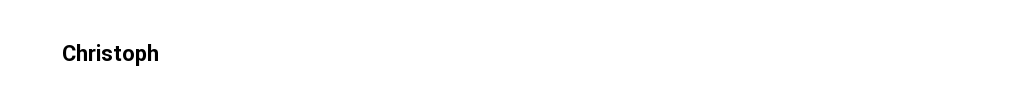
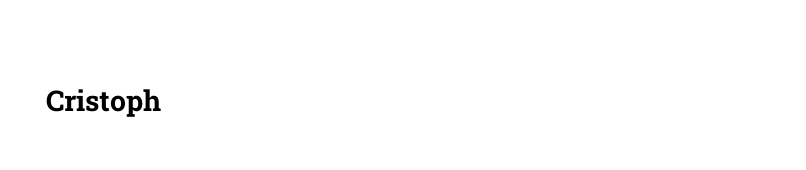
- Christoph
+ Cristoph

